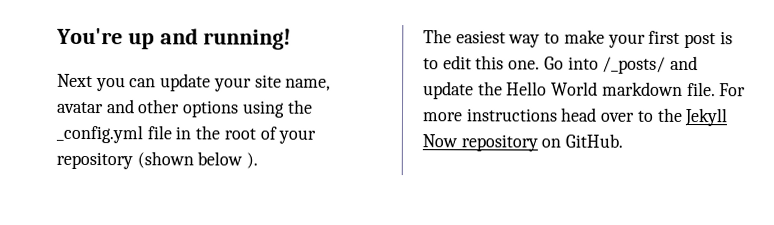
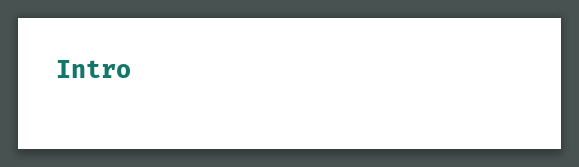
- You're up and running!
- Next you can update your site name, avatar and other options using the _config.yml file in the root of your repository (shown below ).
- The easiest way to make your first post is to edit this one. Go into /_posts/ and update the Hello World markdown file. For more instructions head over to the Jekyll Now repository on GitHub.
+ Intro

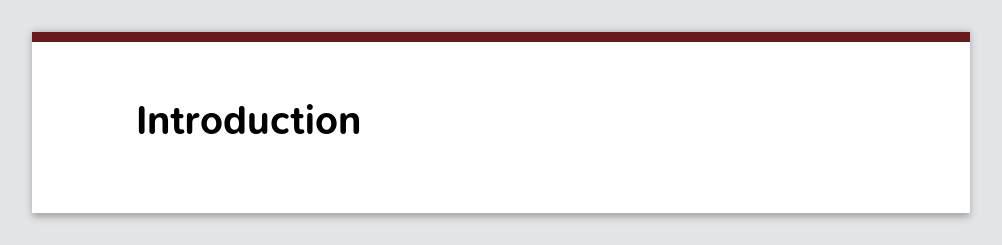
- Intro
+ Introduction

